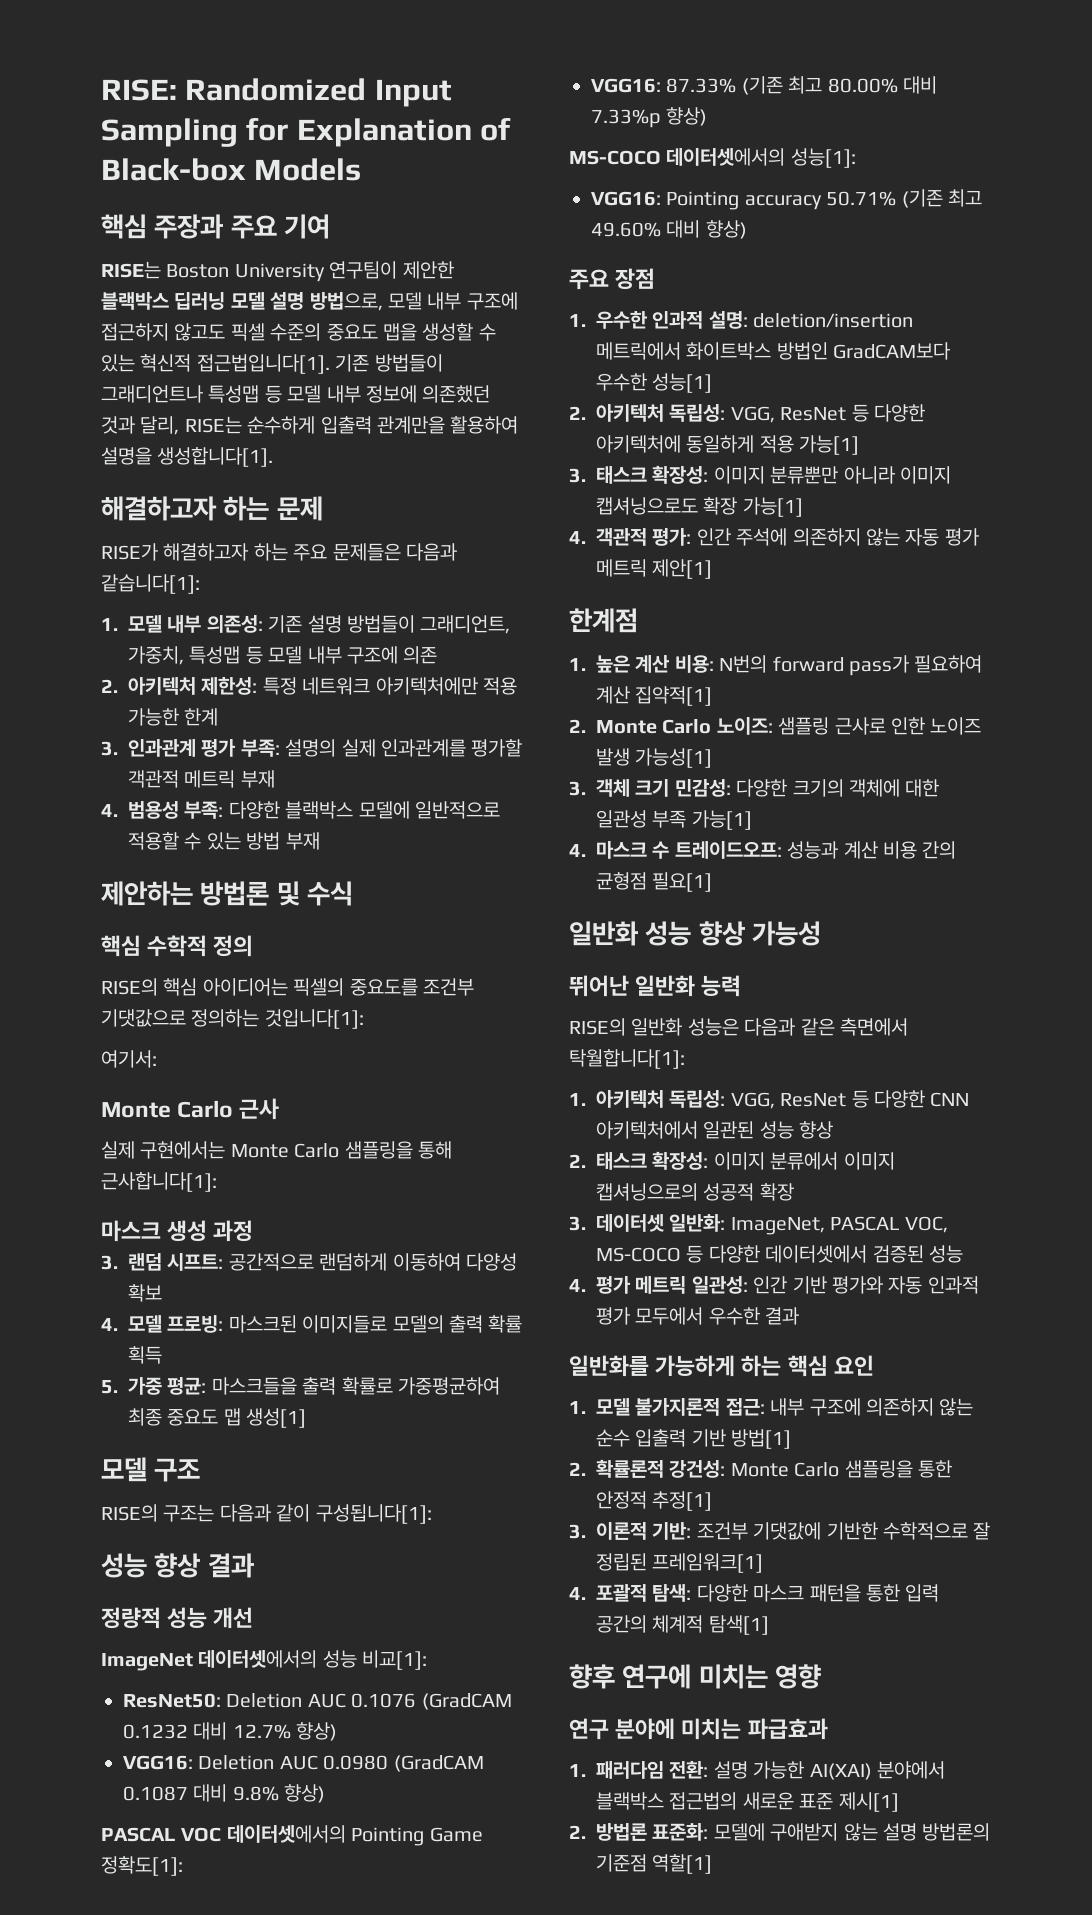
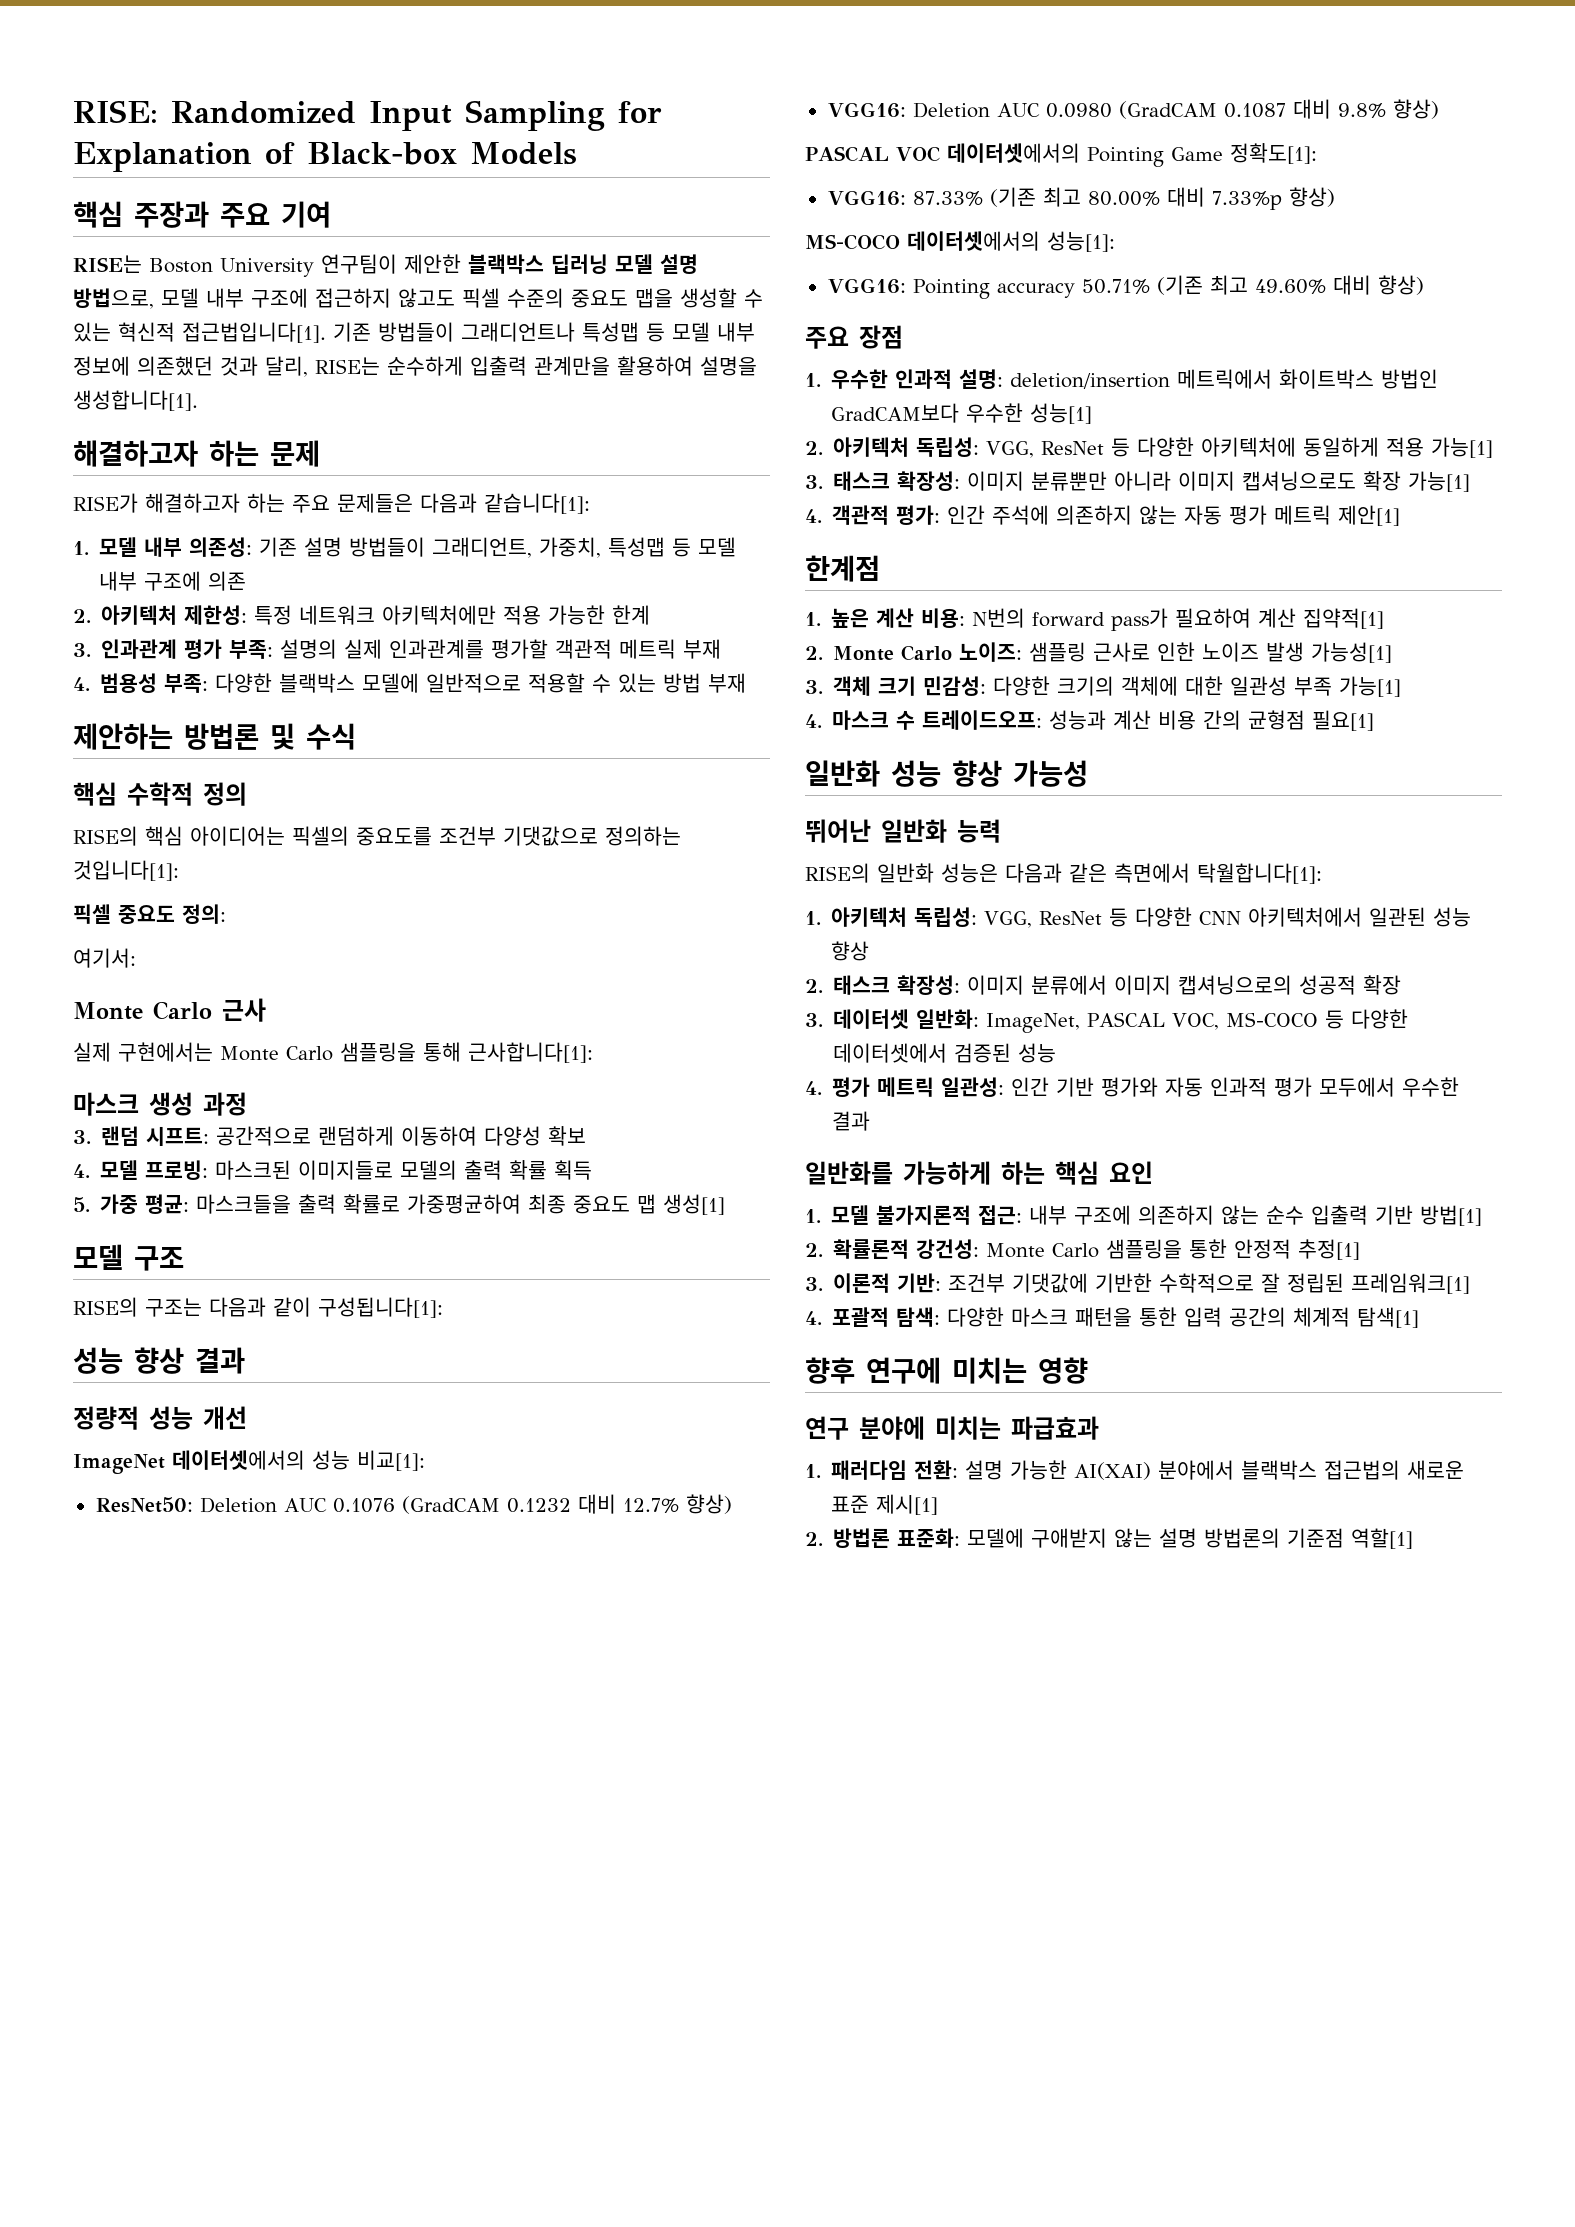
+ 픽셀 중요도 정의:

